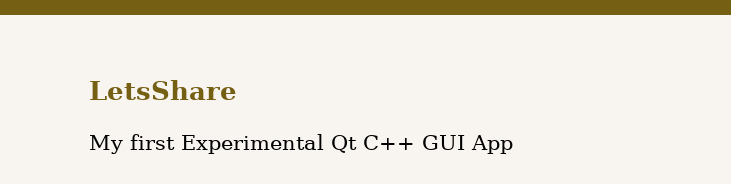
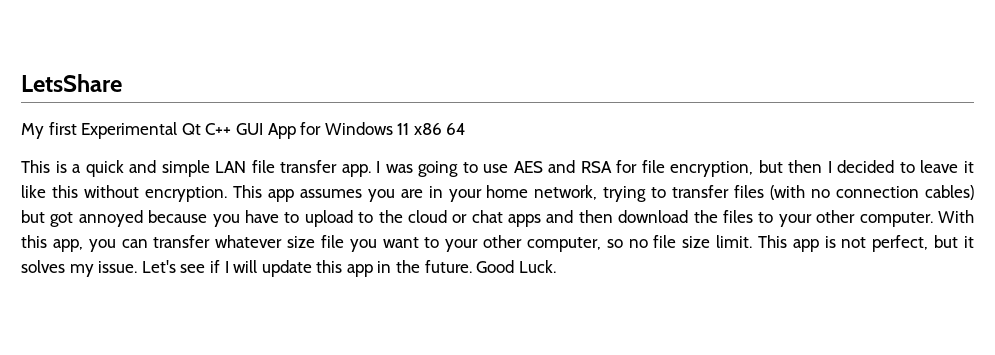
- My first Experimental Qt C++ GUI App
+ My first Experimental Qt C++ GUI App for Windows 11 x86 64
+ This is a quick and simple LAN file transfer app. I was going to use AES and RSA for file encryption, but then I decided to leave it like this without encryption. This app assumes you are in your home network, trying to transfer files (with no connection cables) but got annoyed because you have to upload to the cloud or chat apps and then download the files to your other computer. With this app, you can transfer whatever size file you want to your other computer, so no file size limit. This app is not perfect, but it solves my issue. Let's see if I will update this app in the future. Good Luck.

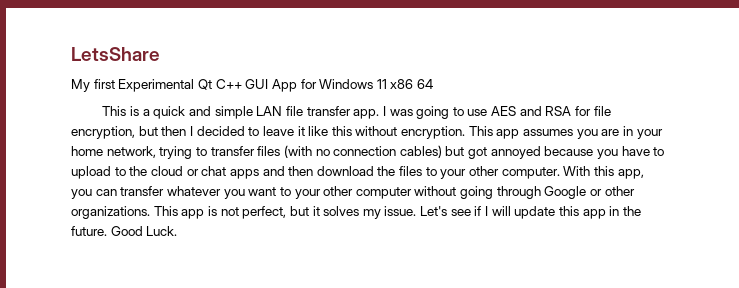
- With this app, you can transfer whatever size file you want to your other computer, so no file size limit.
+ With this app, you can transfer whatever you want to your other computer without going through Google or other organizations.

